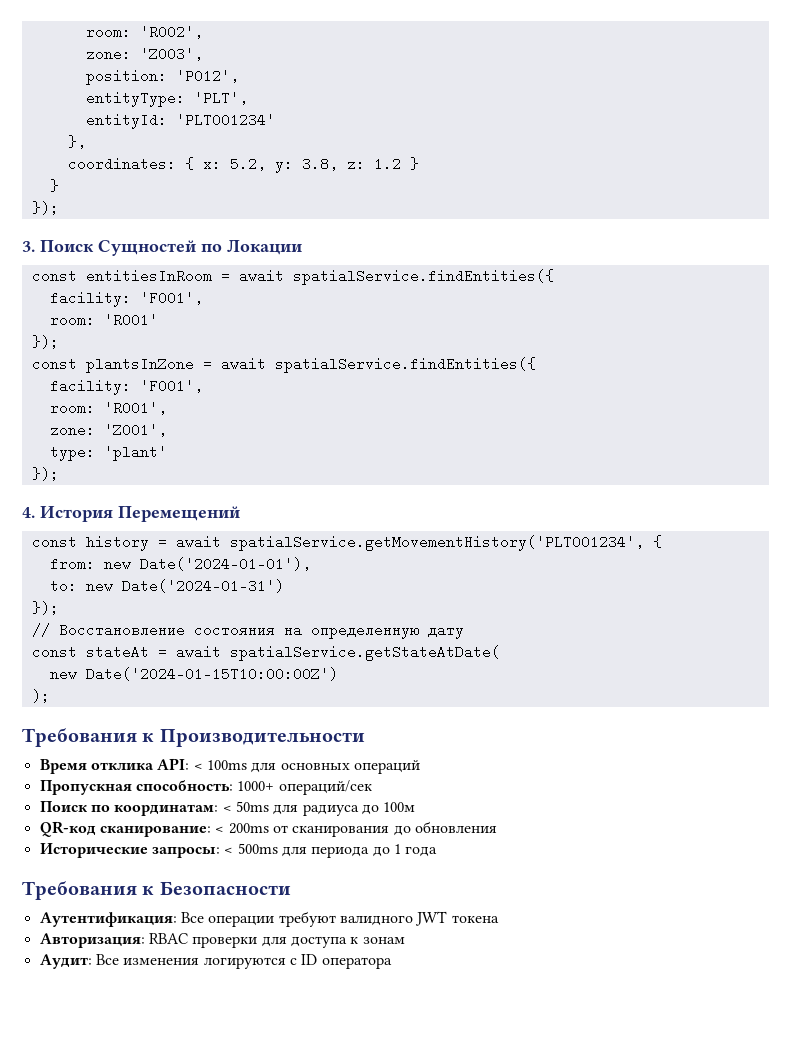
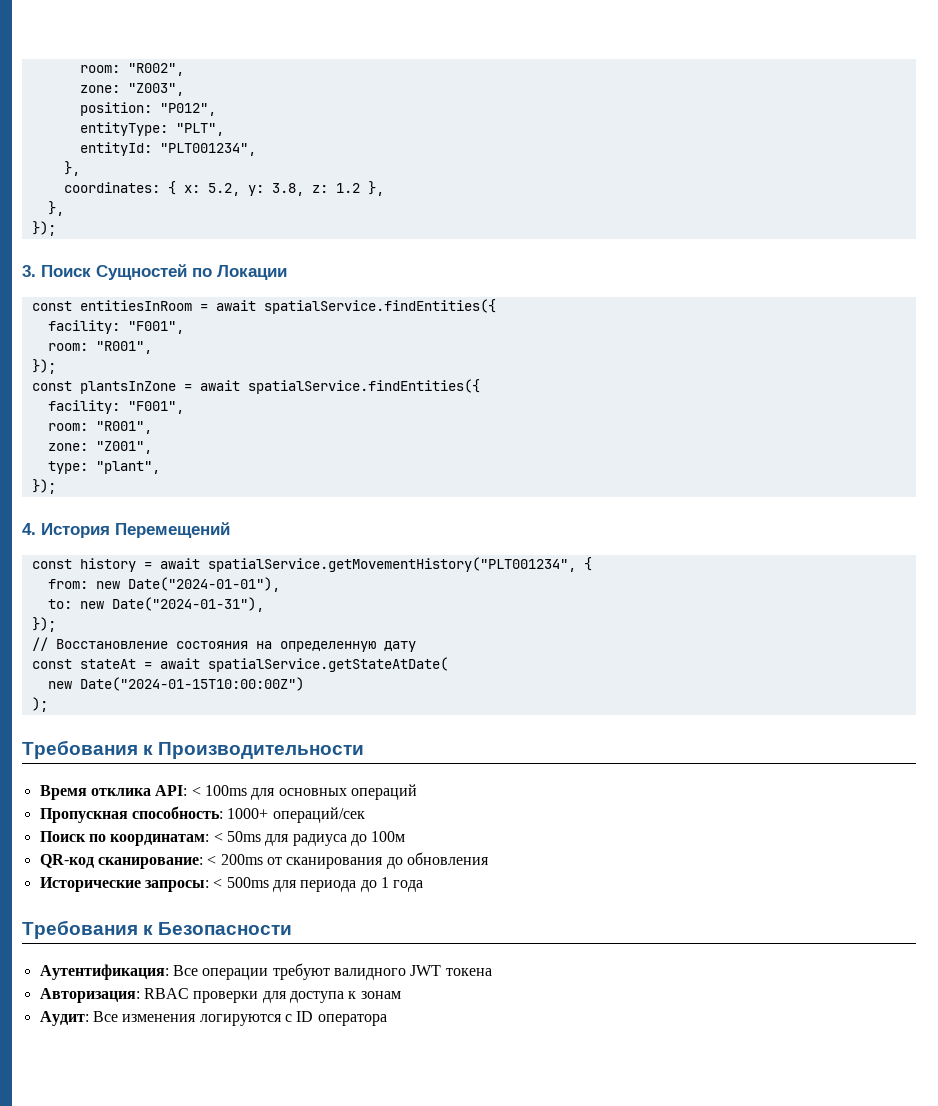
- room: 'R002',
- zone: 'Z003',
+ room: "R002",
+ zone: "Z003",
- position: 'P012',
+ position: "P012",
- entityType: 'PLT',
+ entityType: "PLT",
- entityId: 'PLT001234'
+ entityId: "PLT001234",
- coordinates: { x: 5.2, y: 3.8, z: 1.2 }
- }
+ coordinates: { x: 5.2, y: 3.8, z: 1.2 },
+ },
  const entitiesInRoom = await spatialService.findEntities({
- facility: 'F001',
- room: 'R001'
+ facility: "F001",
+ room: "R001",
  const plantsInZone = await spatialService.findEntities({
- facility: 'F001',
- room: 'R001',
- zone: 'Z001',
+ facility: "F001",
+ room: "R001",
+ zone: "Z001",
- type: 'plant'
+ type: "plant",
- const history = await spatialService.getMovementHistory('PLT001234', {
+ const history = await spatialService.getMovementHistory("PLT001234", {
- from: new Date('2024-01-01'),
+ from: new Date("2024-01-01"),
- to: new Date('2024-01-31')
+ to: new Date("2024-01-31"),
- new Date('2024-01-15T10:00:00Z')
+ new Date("2024-01-15T10:00:00Z")

